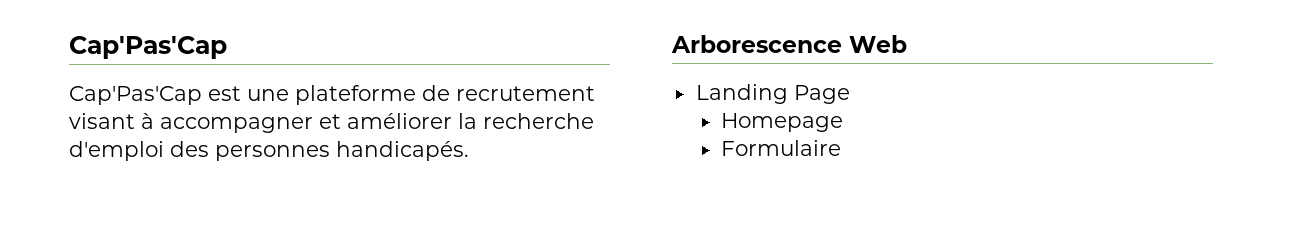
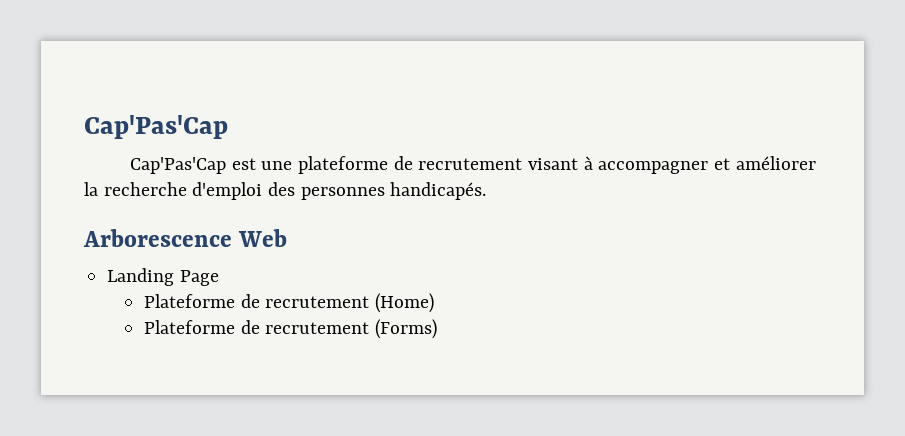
- Homepage
- Formulaire
+ Plateforme de recrutement (Home)
+ Plateforme de recrutement (Forms)

